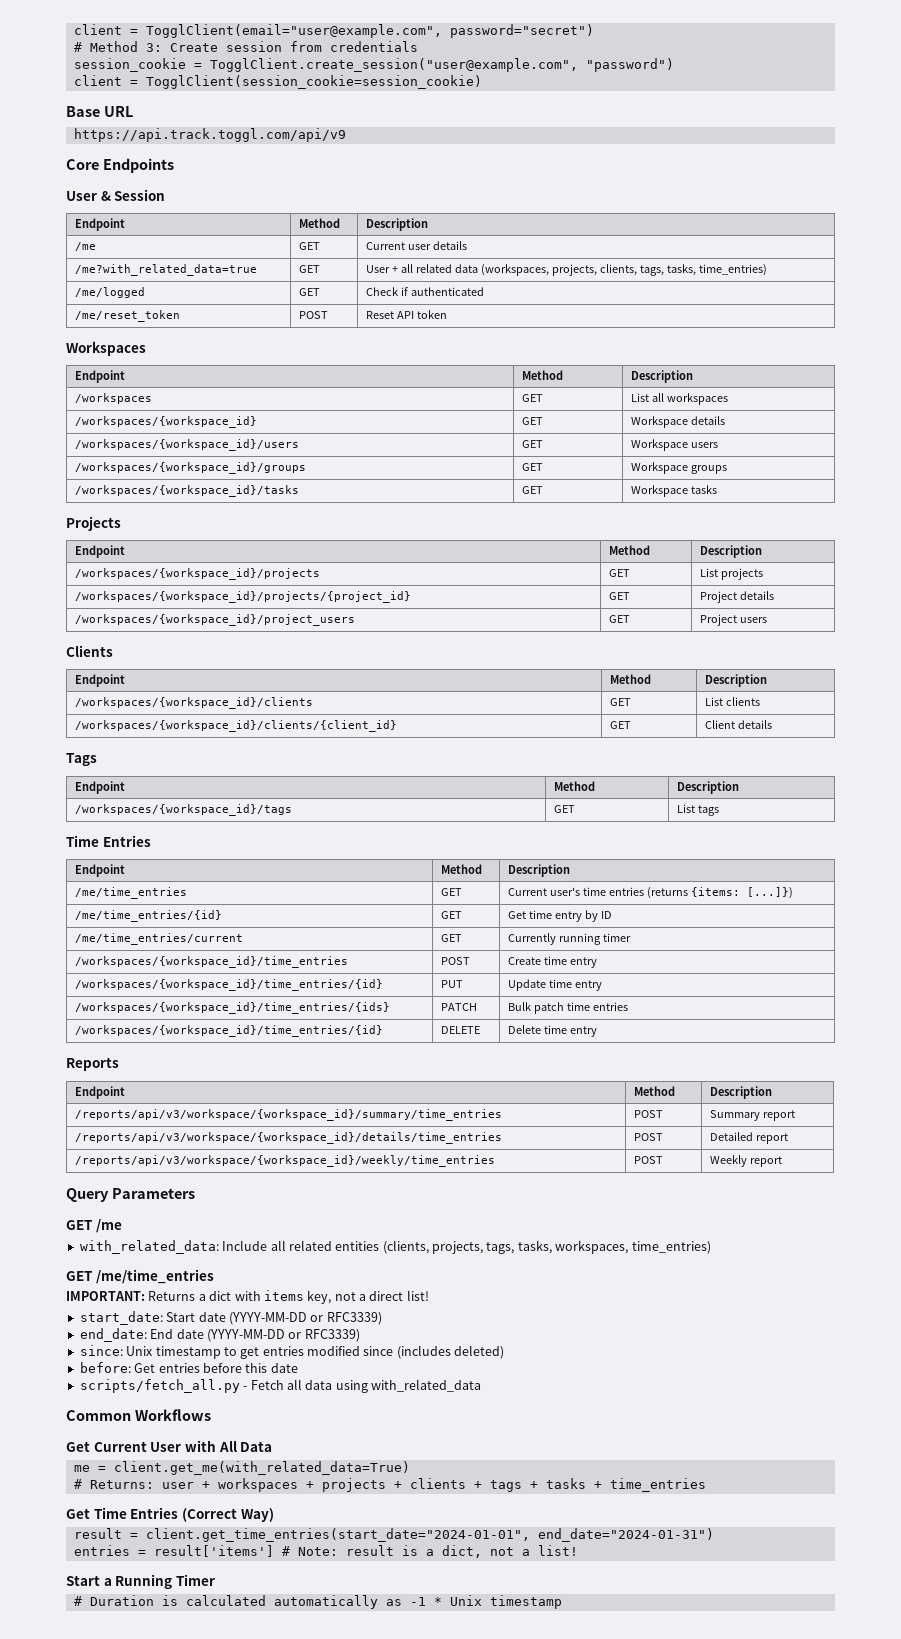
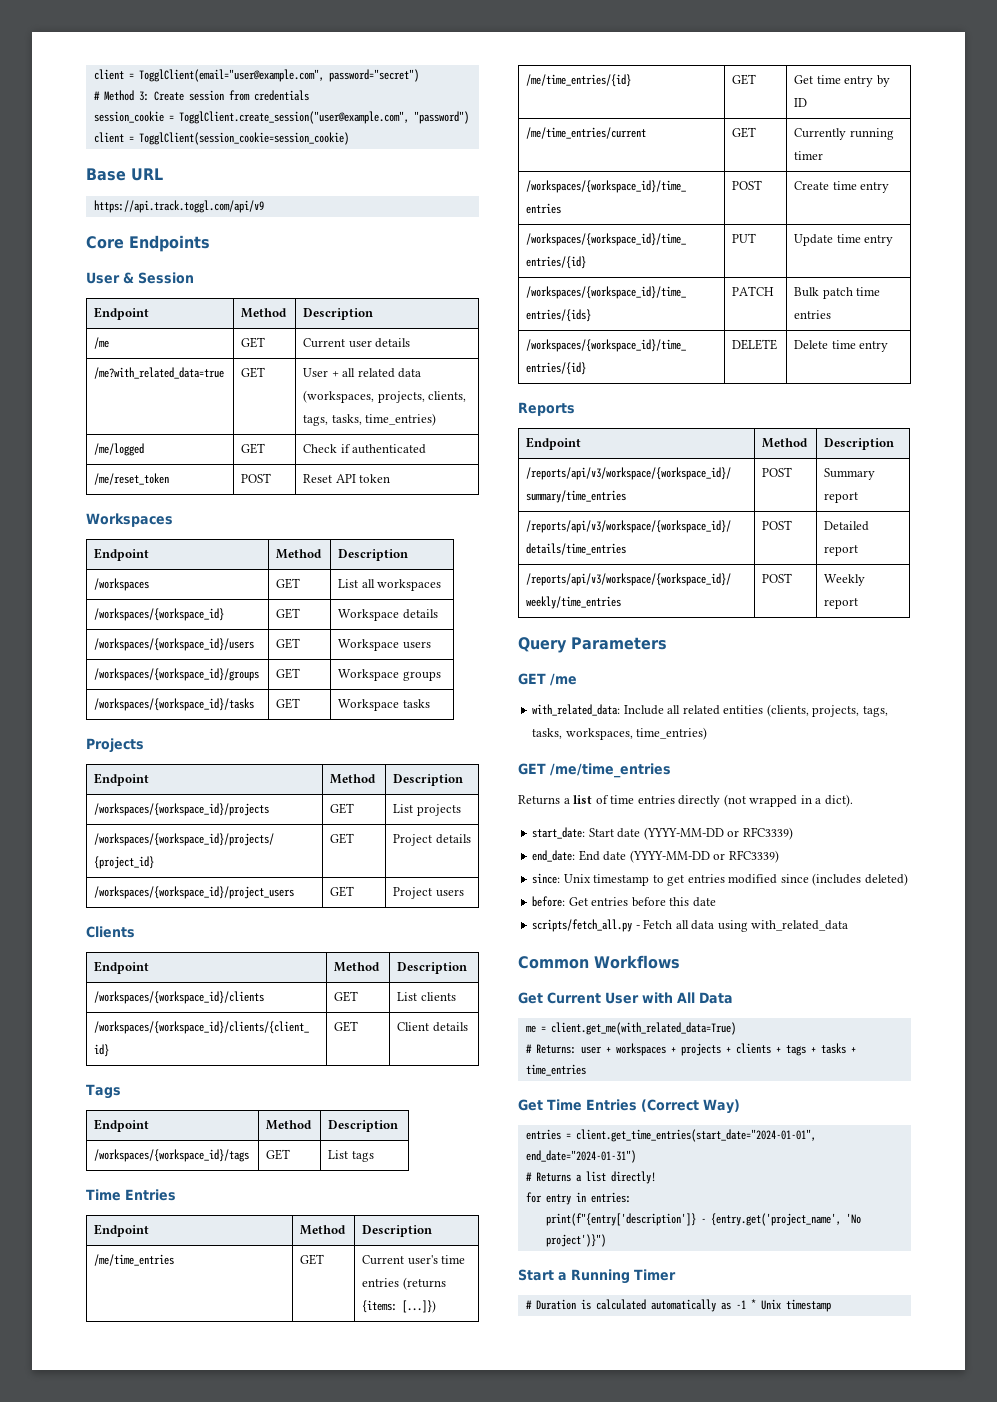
- IMPORTANT: Returns a dict with items key, not a direct list!
+ Returns a list of time entries directly (not wrapped in a dict).
- result = client.get_time_entries(start_date="2024-01-01", end_date="2024-01-31")
+ entries = client.get_time_entries(start_date="2024-01-01", end_date="2024-01-31")
- entries = result['items'] # Note: result is a dict, not a list!
+ # Returns a list directly!
+ for entry in entries:
+ print(f"{entry['description']} - {entry.get('project_name', 'No project')}")

